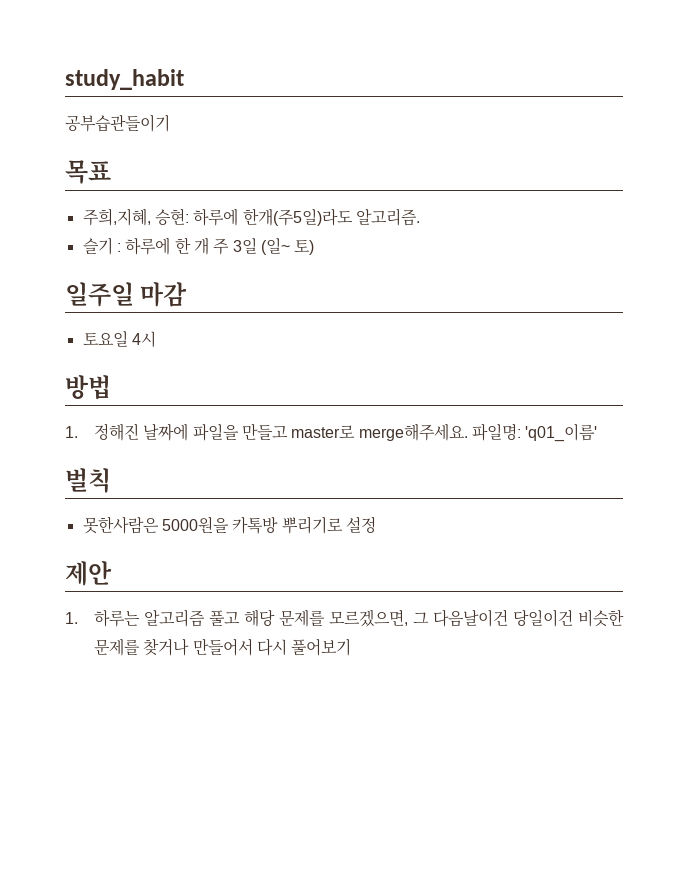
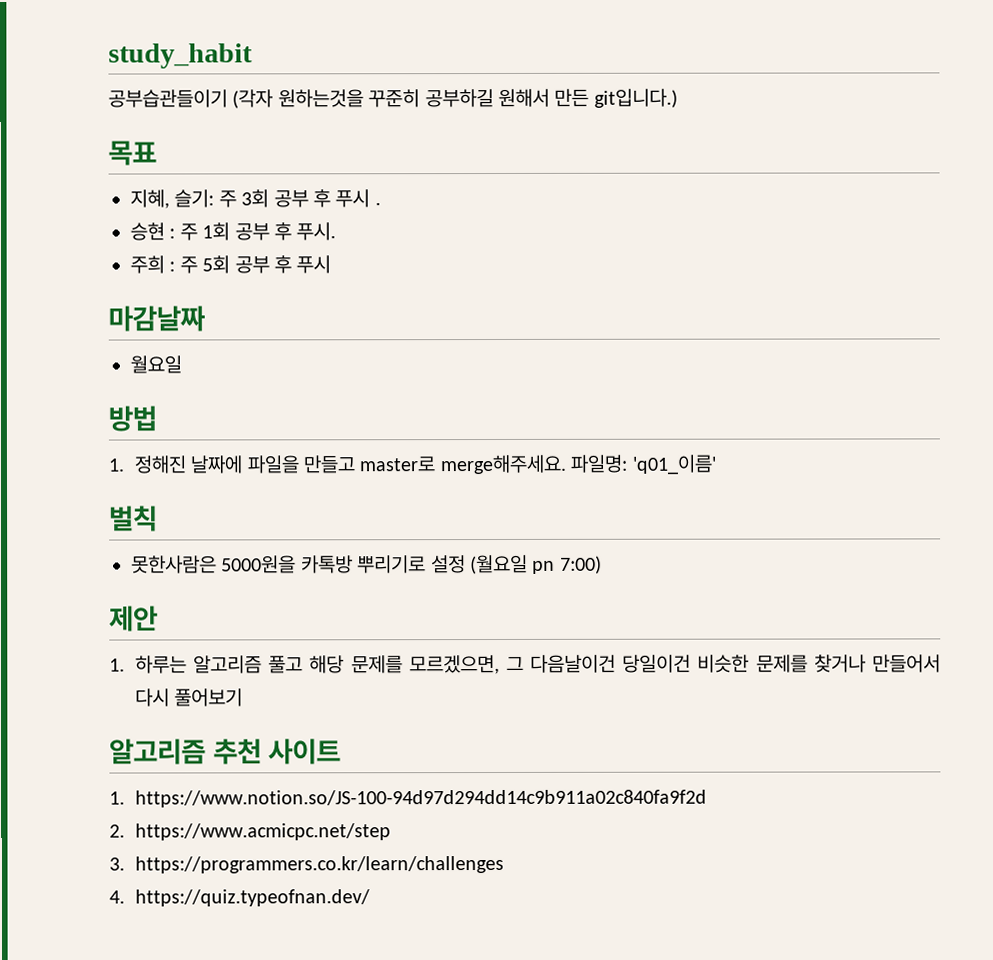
- 공부습관들이기
+ 공부습관들이기 (각자 원하는것을 꾸준히 공부하길 원해서 만든 git입니다.)
  목표
- 주희,지혜, 승현: 하루에 한개(주5일)라도 알고리즘.
- 슬기 : 하루에 한 개 주 3일 (일~ 토)
- 일주일 마감
- 토요일 4시
+ 지혜, 슬기: 주 3회 공부 후 푸시 .
+ 승현 : 주 1회 공부 후 푸시.
+ 주희 : 주 5회 공부 후 푸시
+ 마감날짜
+ 월요일
- 못한사람은 5000원을 카톡방 뿌리기로 설정
+ 못한사람은 5000원을 카톡방 뿌리기로 설정 (월요일 pn 7:00)
+ 알고리즘 추천 사이트
+ 1. https://www.notion.so/JS-100-94d97d294dd14c9b911a02c840fa9f2d
+ 2. https://www.acmicpc.net/step
+ 3. https://programmers.co.kr/learn/challenges
+ 4. https://quiz.typeofnan.dev/

